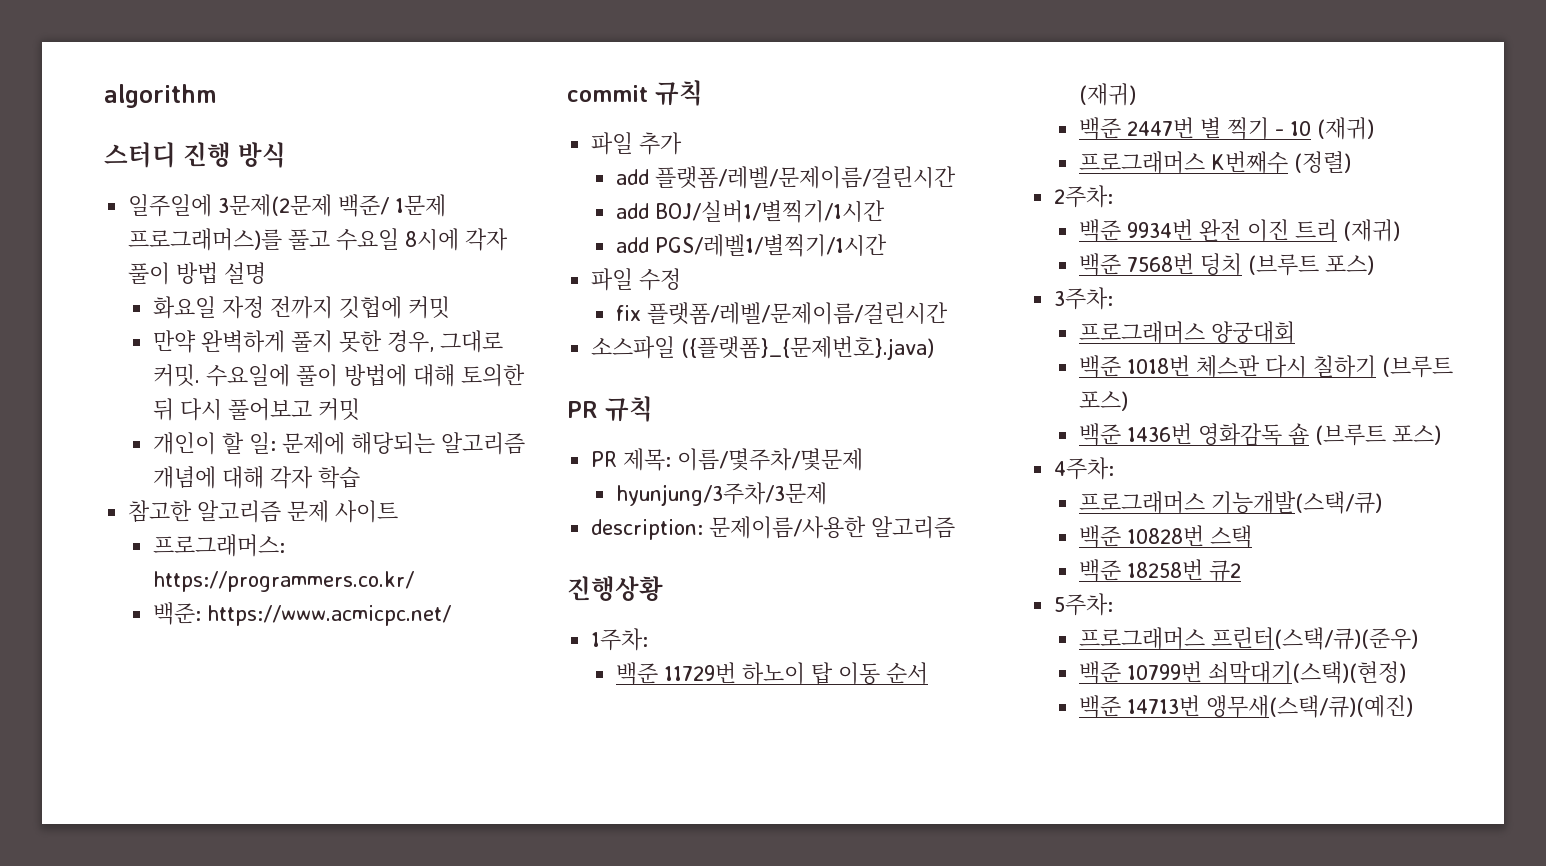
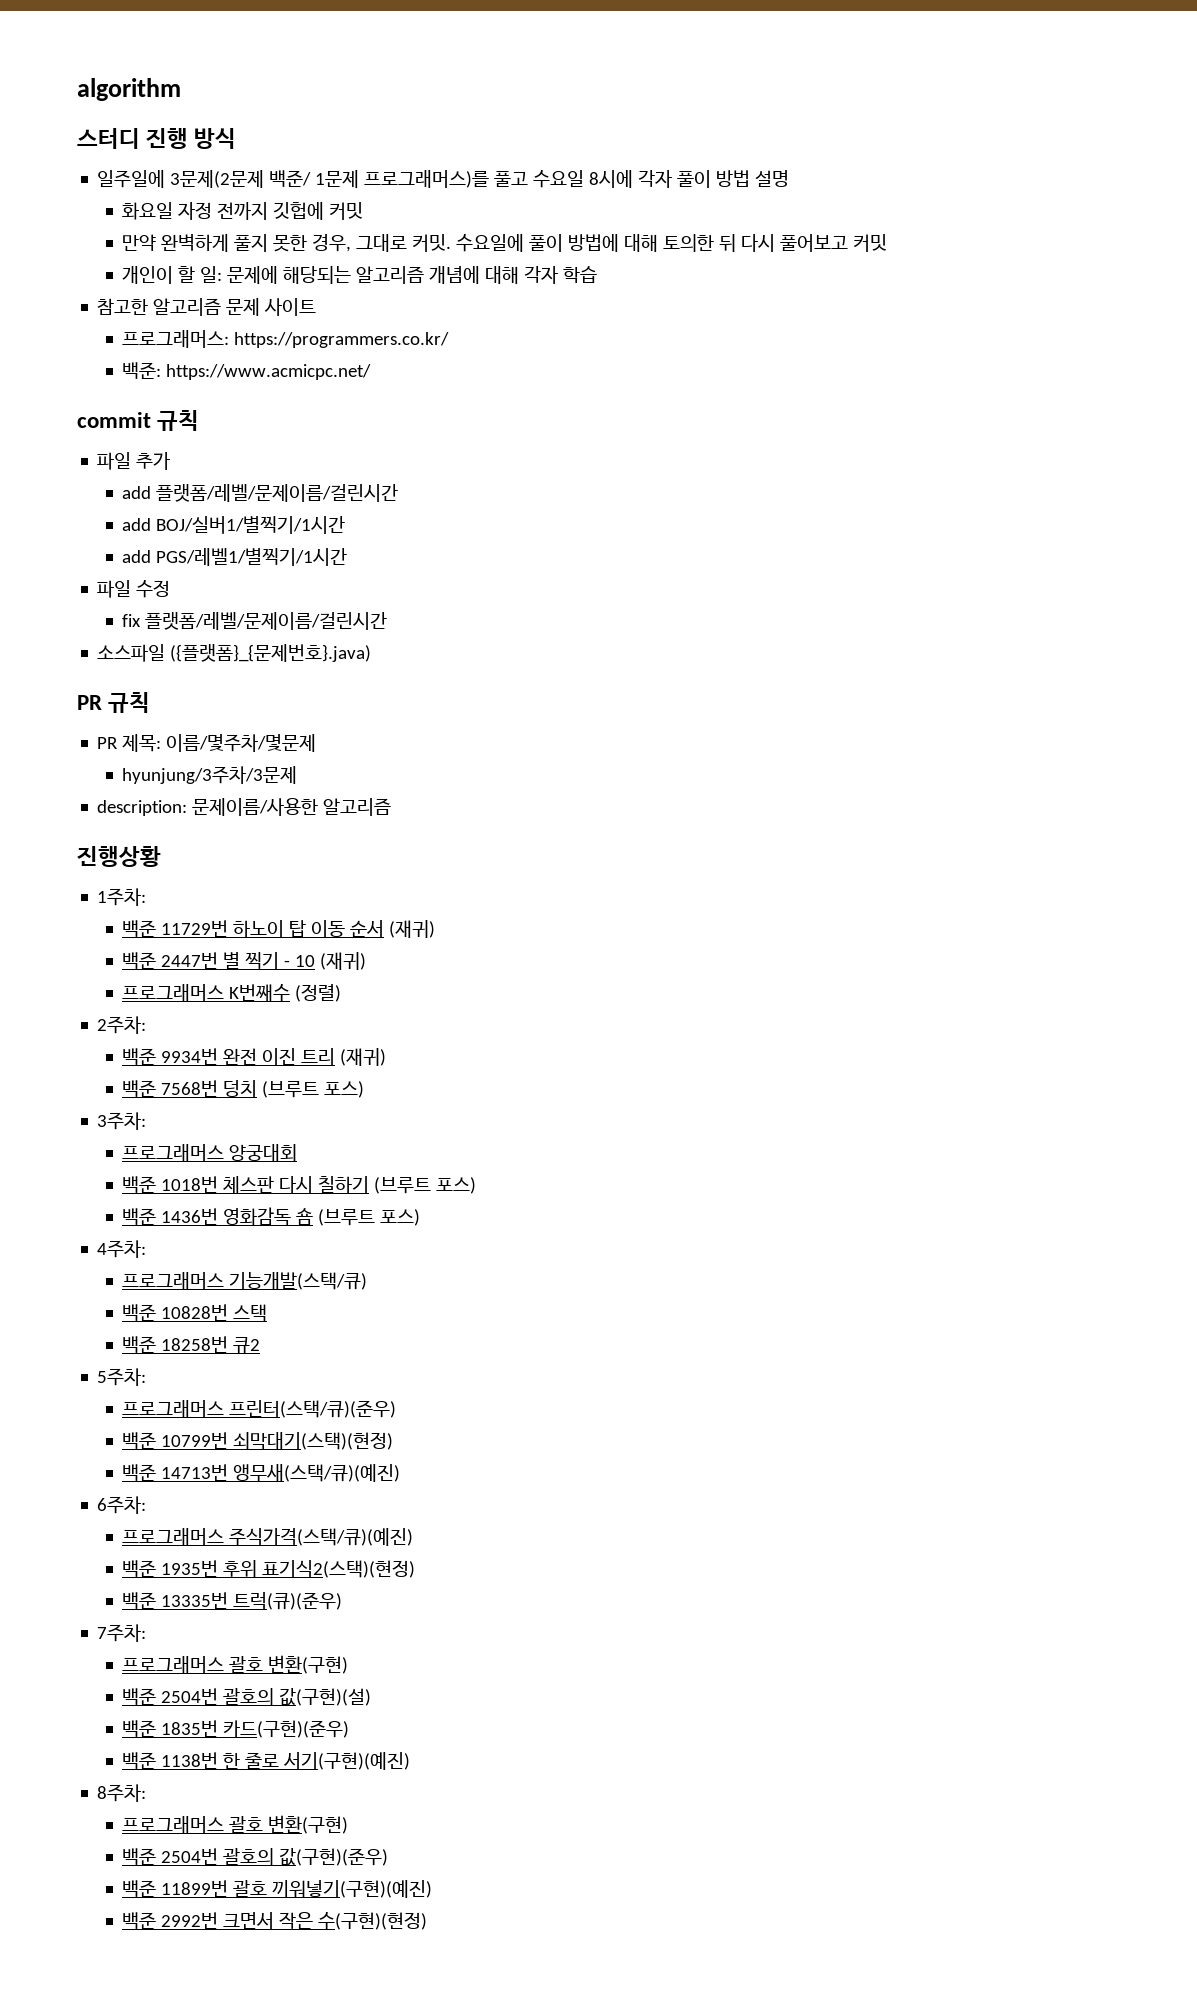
+ 6주차:
+ 프로그래머스 주식가격(스택/큐)(예진)
+ 백준 1935번 후위 표기식2(스택)(현정)
+ 백준 13335번 트럭(큐)(준우)
+ 7주차:
+ 프로그래머스 괄호 변환(구현)
+ 백준 2504번 괄호의 값(구현)(설)
+ 백준 1835번 카드(구현)(준우)
+ 백준 1138번 한 줄로 서기(구현)(예진)
+ 8주차:
+ 프로그래머스 괄호 변환(구현)
+ 백준 2504번 괄호의 값(구현)(준우)
+ 백준 11899번 괄호 끼워넣기(구현)(예진)
+ 백준 2992번 크면서 작은 수(구현)(현정)

